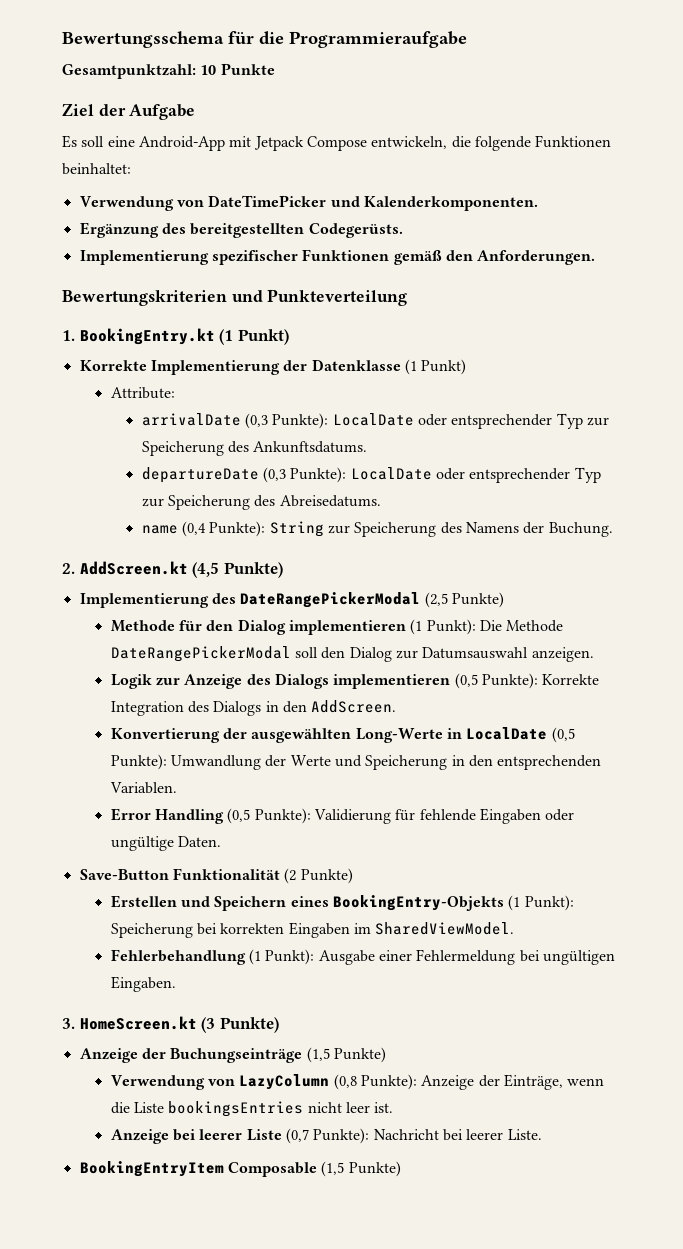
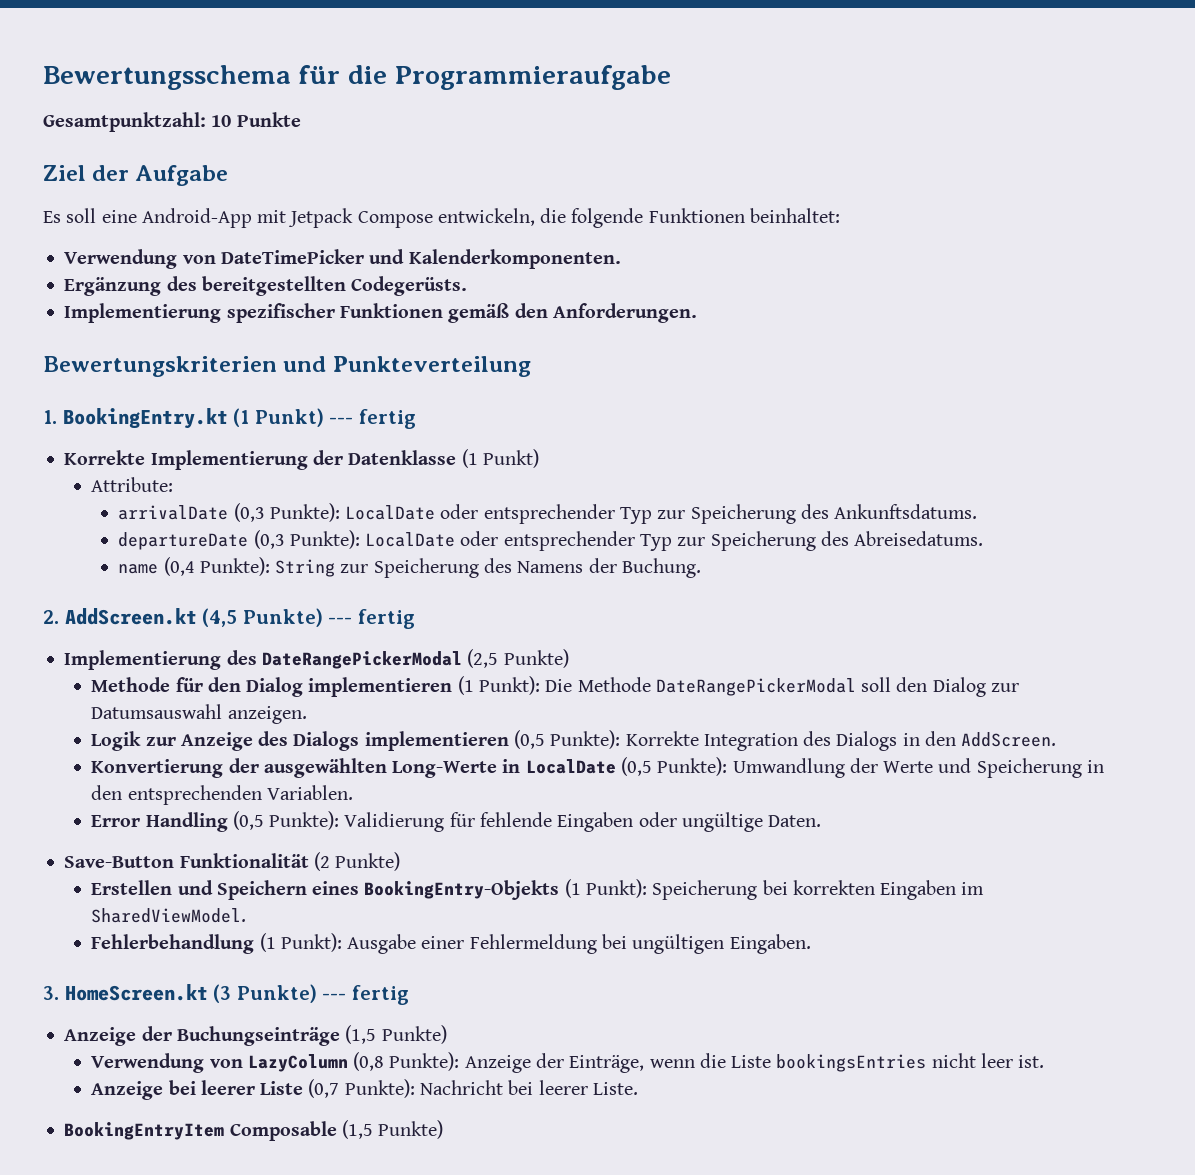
- 1. BookingEntry.kt (1 Punkt)
+ 1. BookingEntry.kt (1 Punkt) --- fertig
- 2. AddScreen.kt (4,5 Punkte)
+ 2. AddScreen.kt (4,5 Punkte) --- fertig
- 3. HomeScreen.kt (3 Punkte)
+ 3. HomeScreen.kt (3 Punkte) --- fertig

